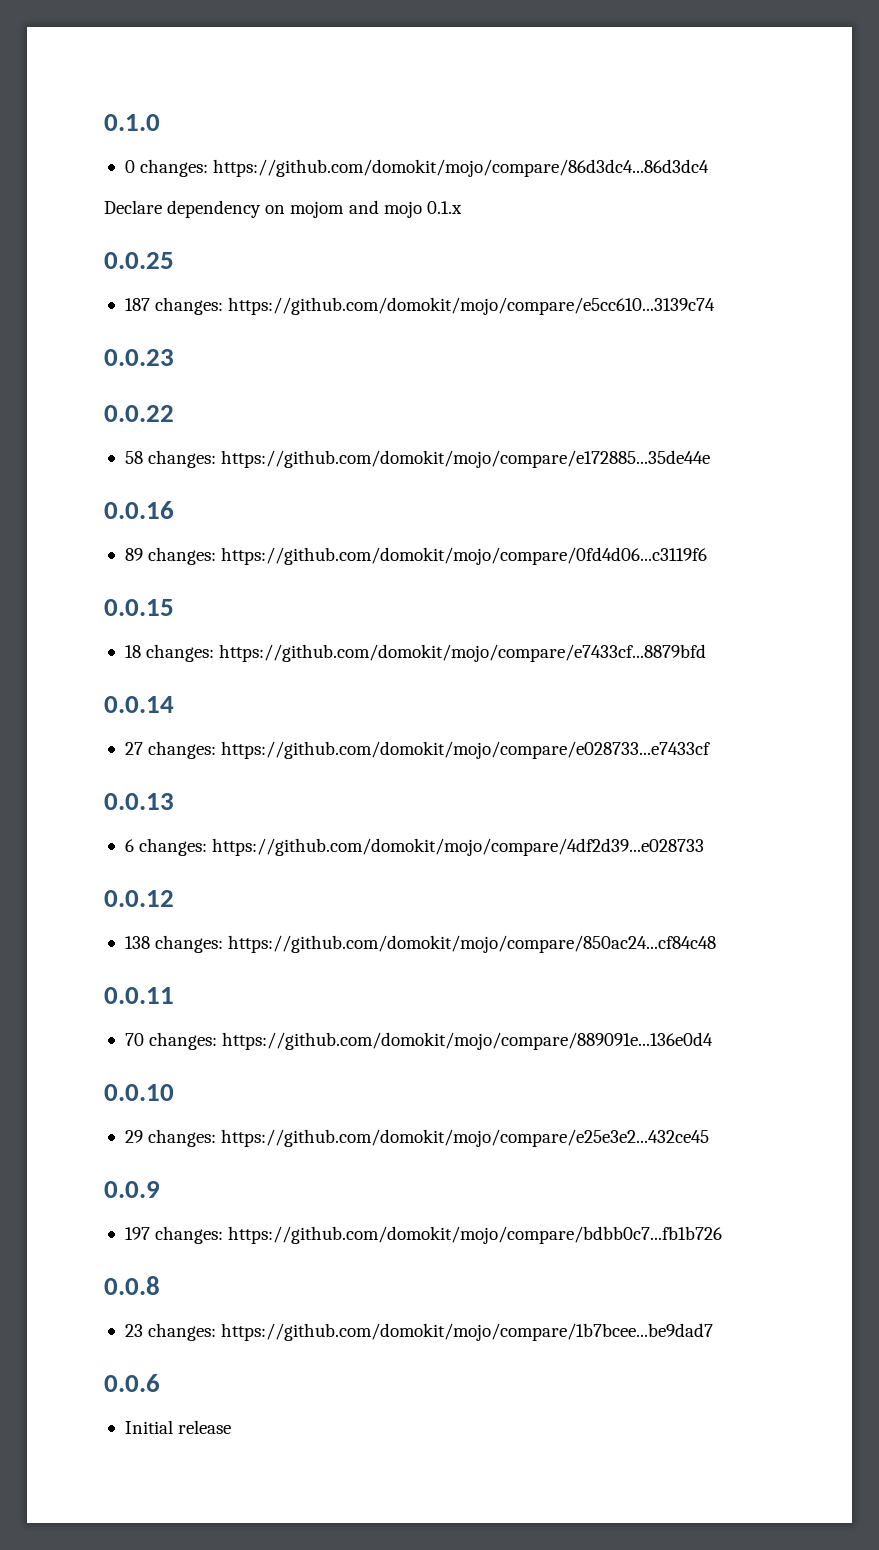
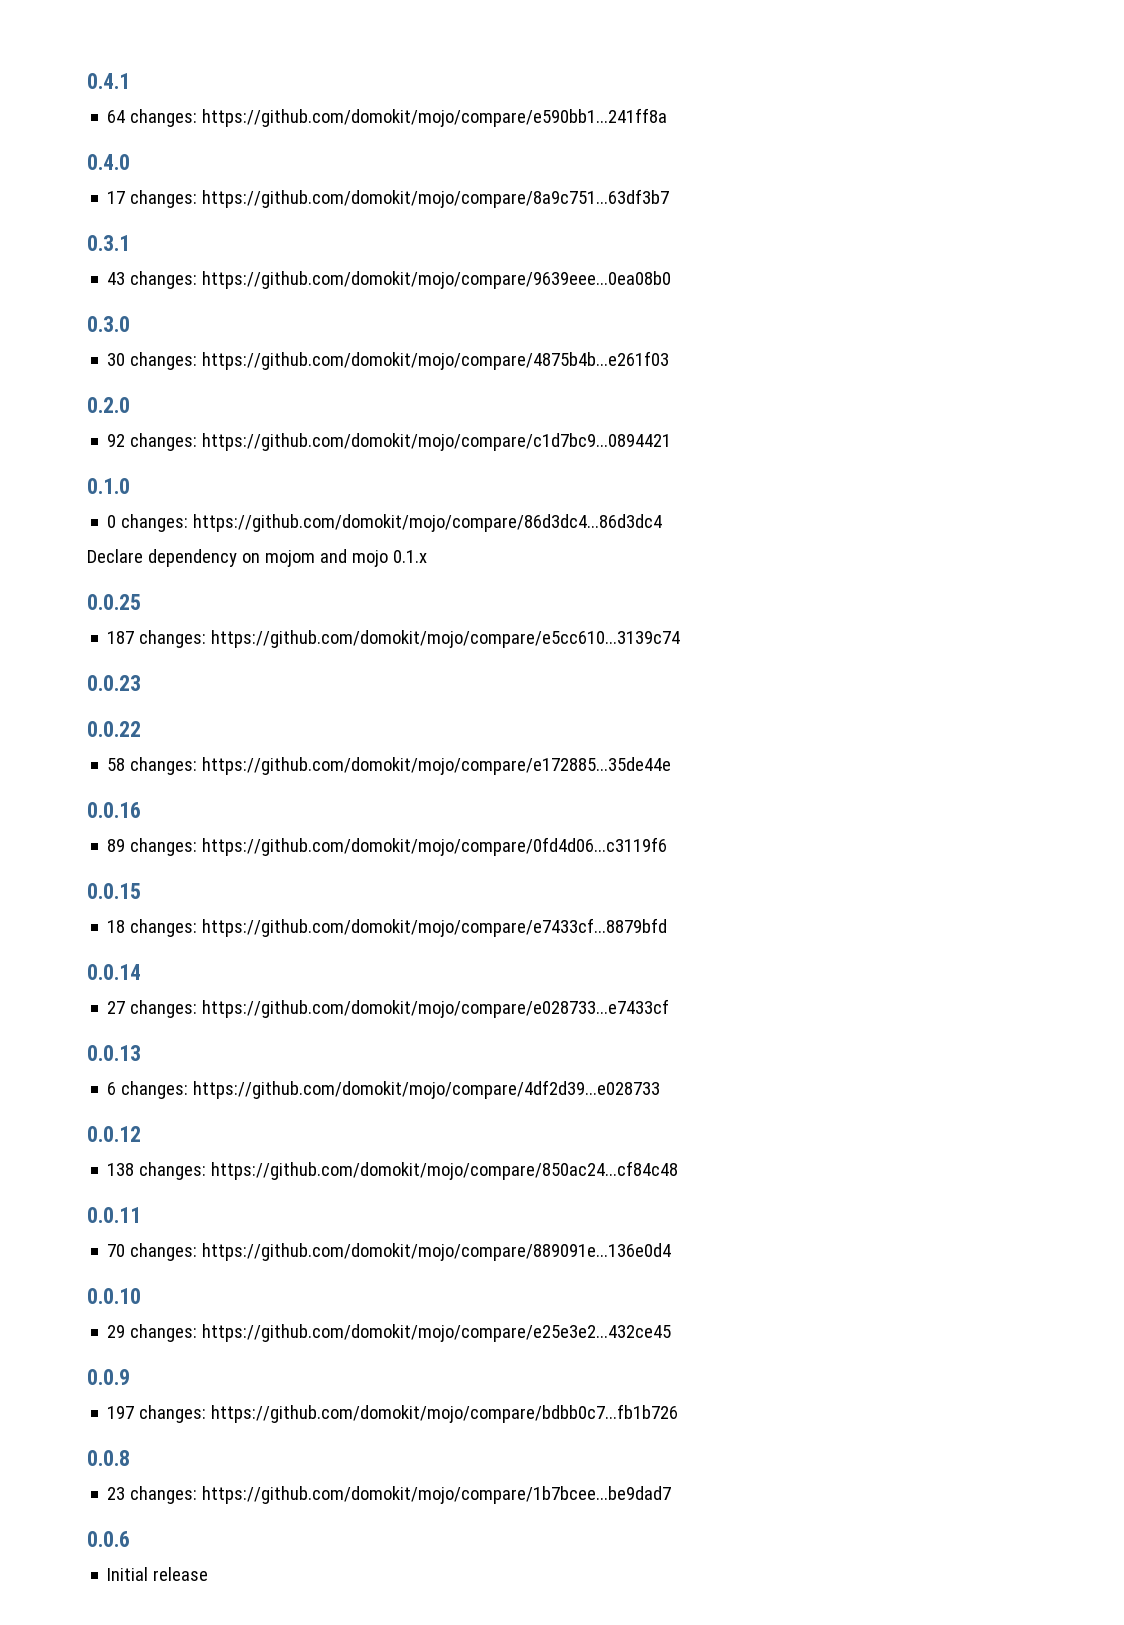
+ 0.4.1
+ 64 changes: https://github.com/domokit/mojo/compare/e590bb1...241ff8a
+ 0.4.0
+ 17 changes: https://github.com/domokit/mojo/compare/8a9c751...63df3b7
+ 0.3.1
+ 43 changes: https://github.com/domokit/mojo/compare/9639eee...0ea08b0
+ 0.3.0
+ 30 changes: https://github.com/domokit/mojo/compare/4875b4b...e261f03
+ 0.2.0
+ 92 changes: https://github.com/domokit/mojo/compare/c1d7bc9...0894421

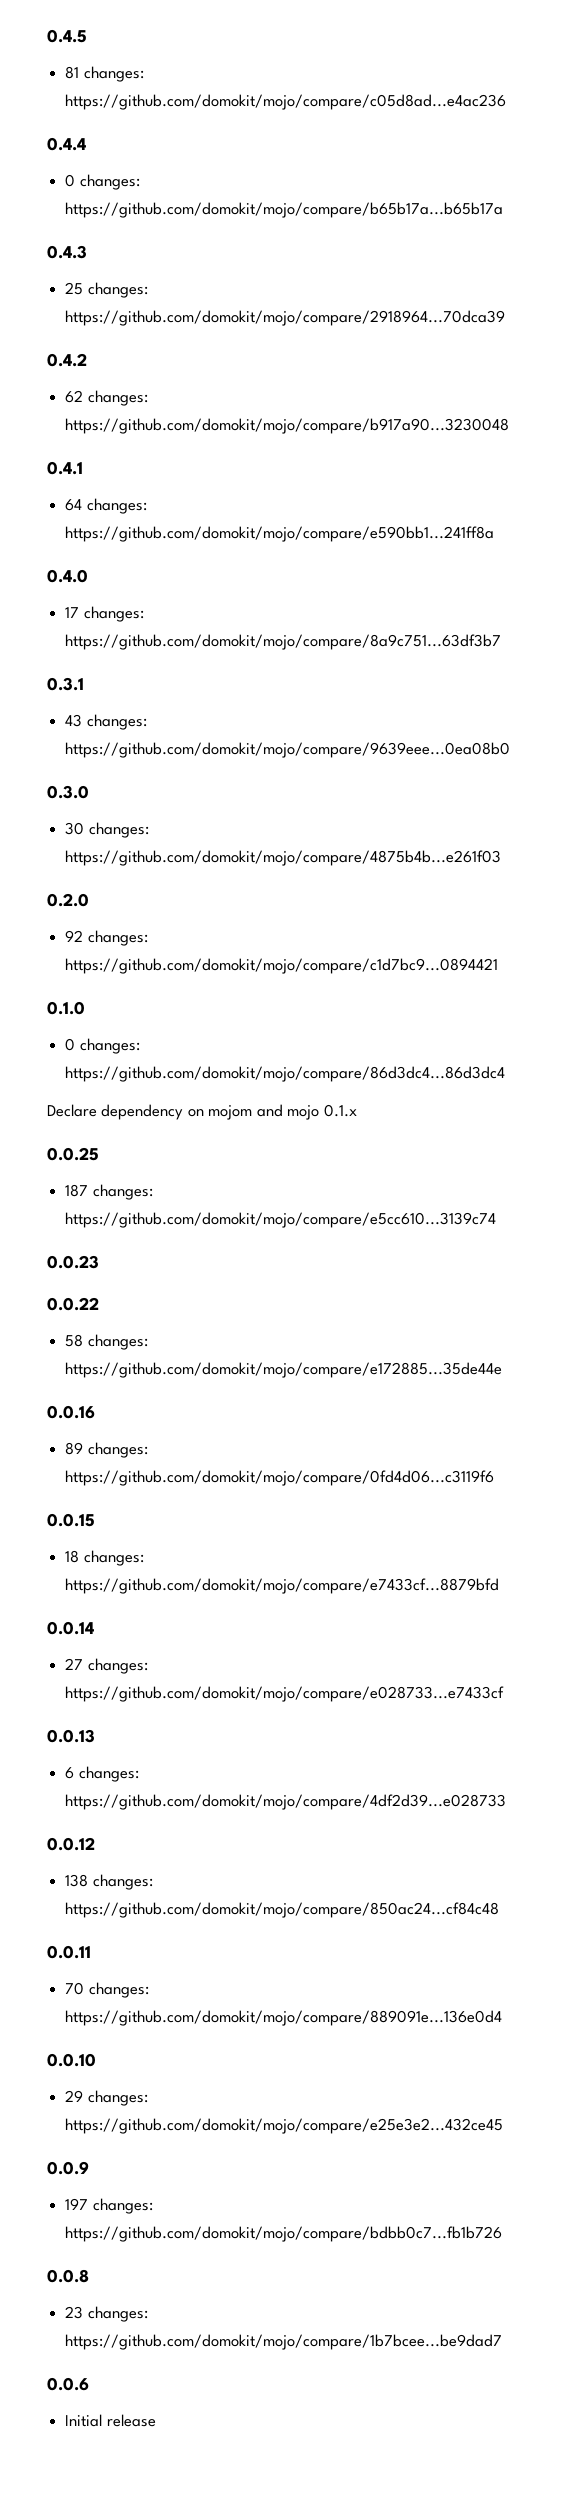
+ 0.4.5
+ 81 changes: https://github.com/domokit/mojo/compare/c05d8ad...e4ac236
+ 0.4.4
+ 0 changes: https://github.com/domokit/mojo/compare/b65b17a...b65b17a
+ 0.4.3
+ 25 changes: https://github.com/domokit/mojo/compare/2918964...70dca39
+ 0.4.2
+ 62 changes: https://github.com/domokit/mojo/compare/b917a90...3230048

